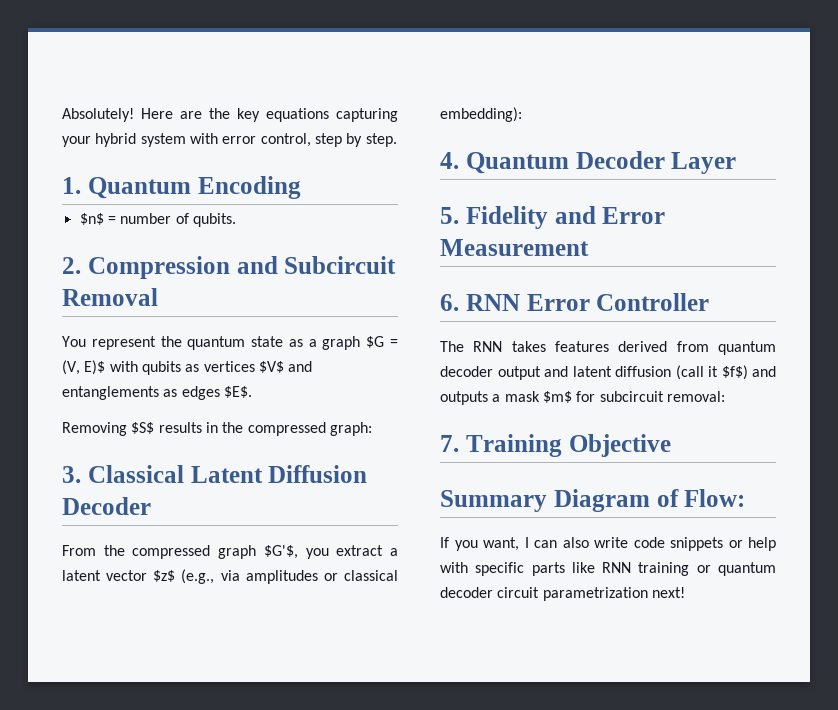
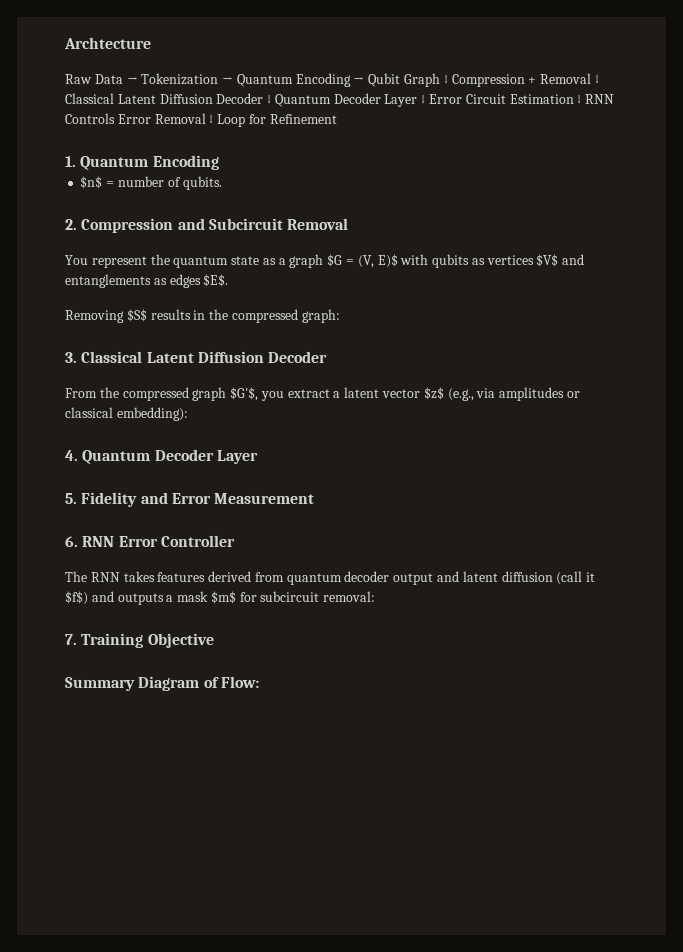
- Absolutely! Here are the key equations capturing your hybrid system with error control, step by step.
+ Archtecture
+ Raw Data → Tokenization → Quantum Encoding → Qubit Graph ↓ Compression + Removal ↓ Classical Latent Diffusion Decoder ↓ Quantum Decoder Layer ↓ Error Circuit Estimation ↓ RNN Controls Error Removal ↓ Loop for Refinement
- If you want, I can also write code snippets or help with specific parts like RNN training or quantum decoder circuit parametrization next!

